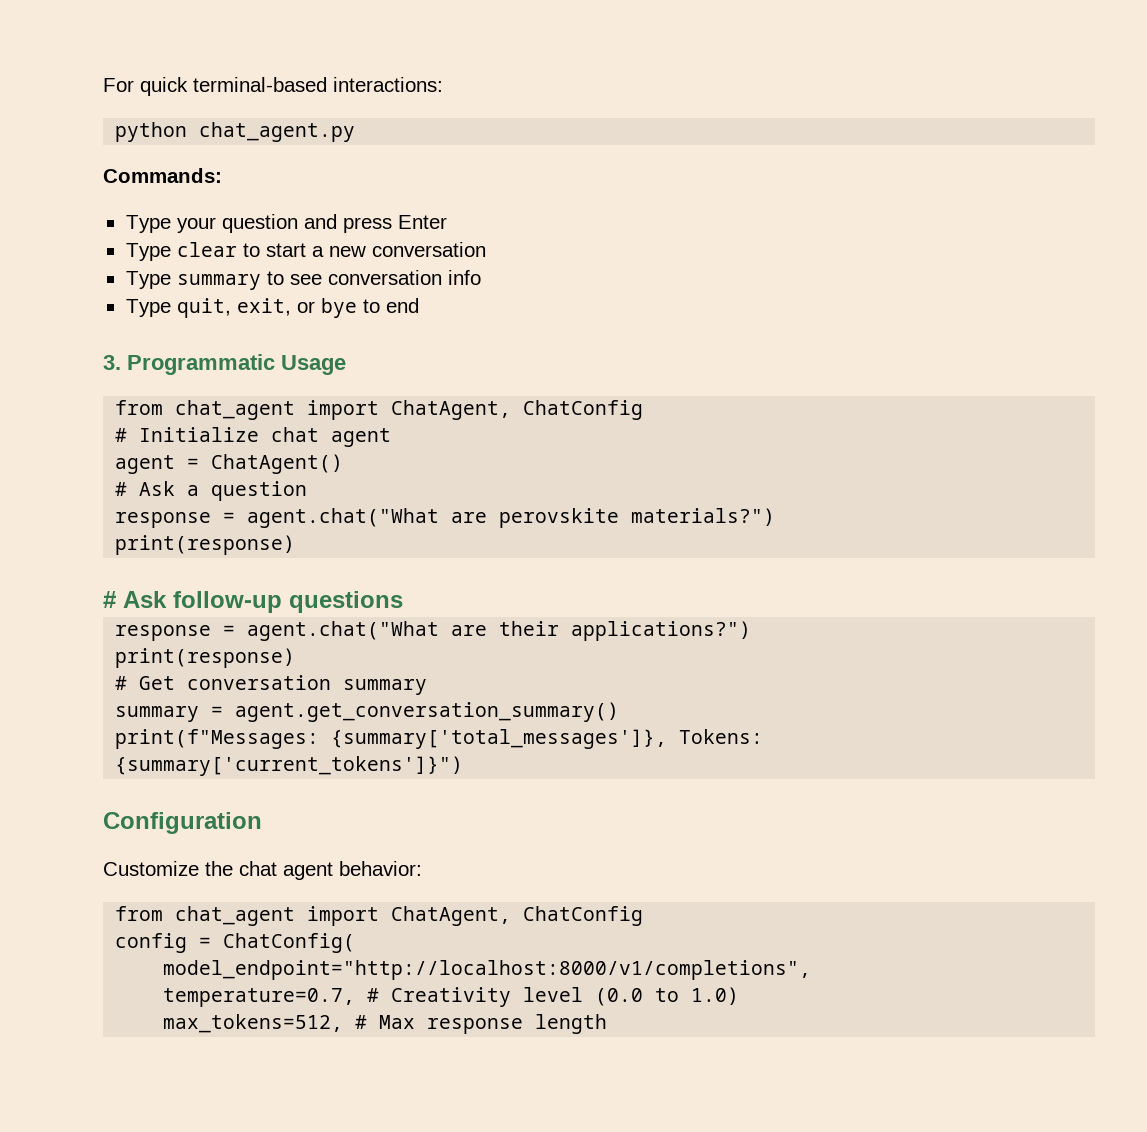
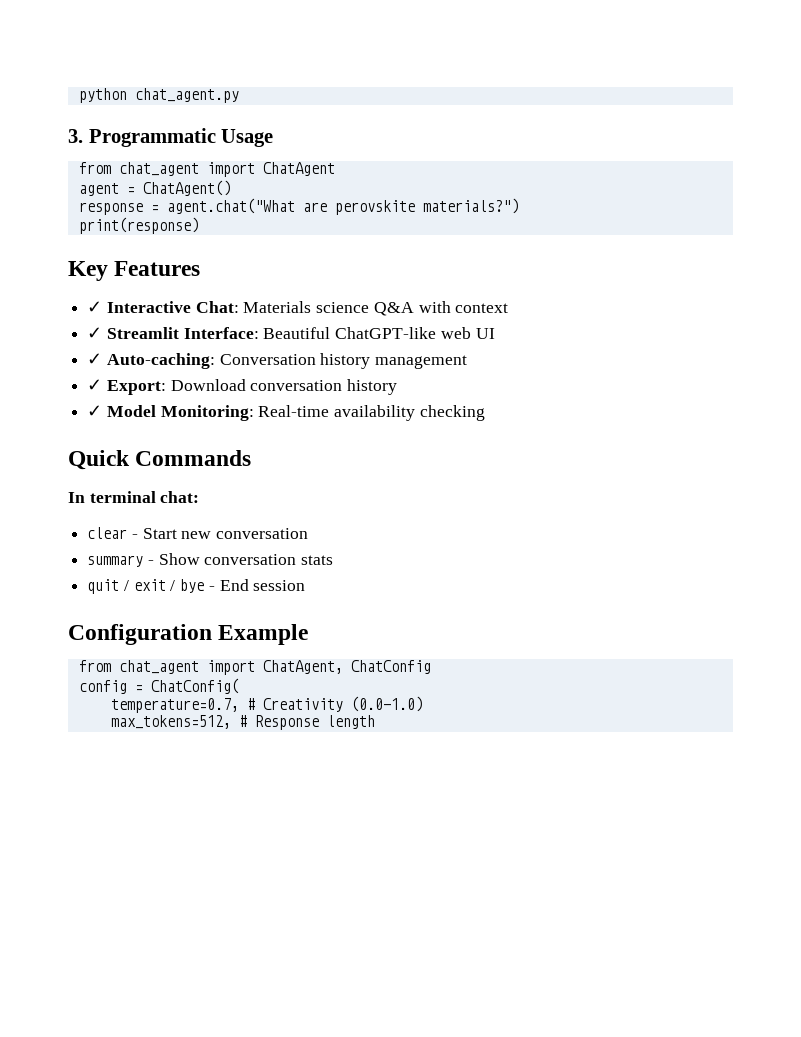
- For quick terminal-based interactions:
  python chat_agent.py
- Commands:
- Type your question and press Enter
- Type clear to start a new conversation
- Type summary to see conversation info
- Type quit, exit, or bye to end
  3. Programmatic Usage
- from chat_agent import ChatAgent, ChatConfig
- # Initialize chat agent
+ from chat_agent import ChatAgent
- # Ask a question
- # Ask follow-up questions
- response = agent.chat("What are their applications?")
- print(response)
- # Get conversation summary
- summary = agent.get_conversation_summary()
- print(f"Messages: {summary['total_messages']}, Tokens: {summary['current_tokens']}")
- Configuration
- Customize the chat agent behavior:
+ Key Features
+ ✓ Interactive Chat: Materials science Q&A with context
+ ✓ Streamlit Interface: Beautiful ChatGPT-like web UI
+ ✓ Auto-caching: Conversation history management
+ ✓ Export: Download conversation history
+ ✓ Model Monitoring: Real-time availability checking
+ Quick Commands
+ In terminal chat:
+ clear - Start new conversation
+ summary - Show conversation stats
+ quit / exit / bye - End session
+ Configuration Example
- model_endpoint="http://localhost:8000/v1/completions",
- temperature=0.7, # Creativity level (0.0 to 1.0)
+ temperature=0.7, # Creativity (0.0-1.0)
- max_tokens=512, # Max response length
+ max_tokens=512, # Response length

